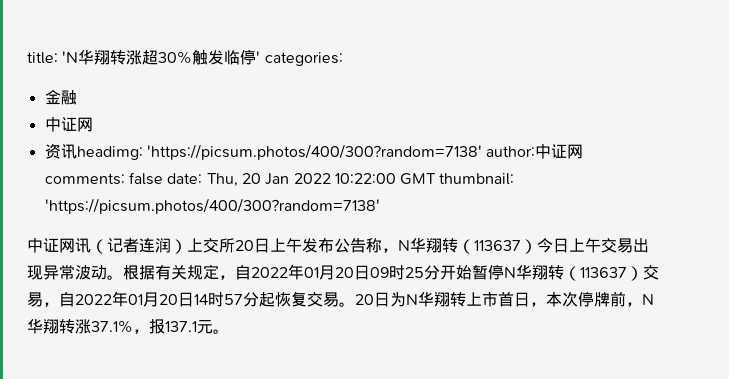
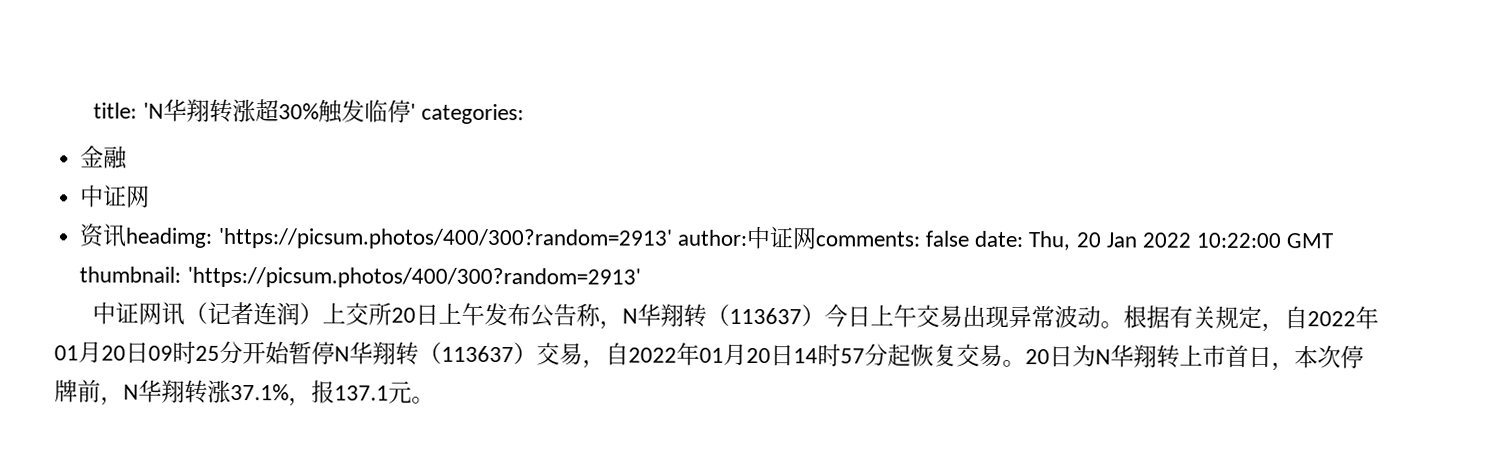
- 资讯headimg: 'https://picsum.photos/400/300?random=7138' author:中证网comments: false date: Thu, 20 Jan 2022 10:22:00 GMT thumbnail: 'https://picsum.photos/400/300?random=7138'
+ 资讯headimg: 'https://picsum.photos/400/300?random=2913' author:中证网comments: false date: Thu, 20 Jan 2022 10:22:00 GMT thumbnail: 'https://picsum.photos/400/300?random=2913'

